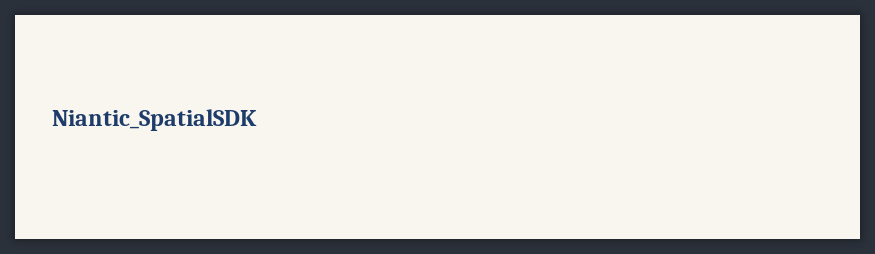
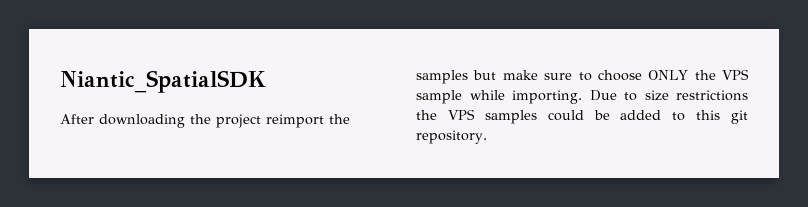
+ After downloading the project reimport the samples but make sure to choose ONLY the VPS sample while importing. Due to size restrictions the VPS samples could be added to this git repository.

